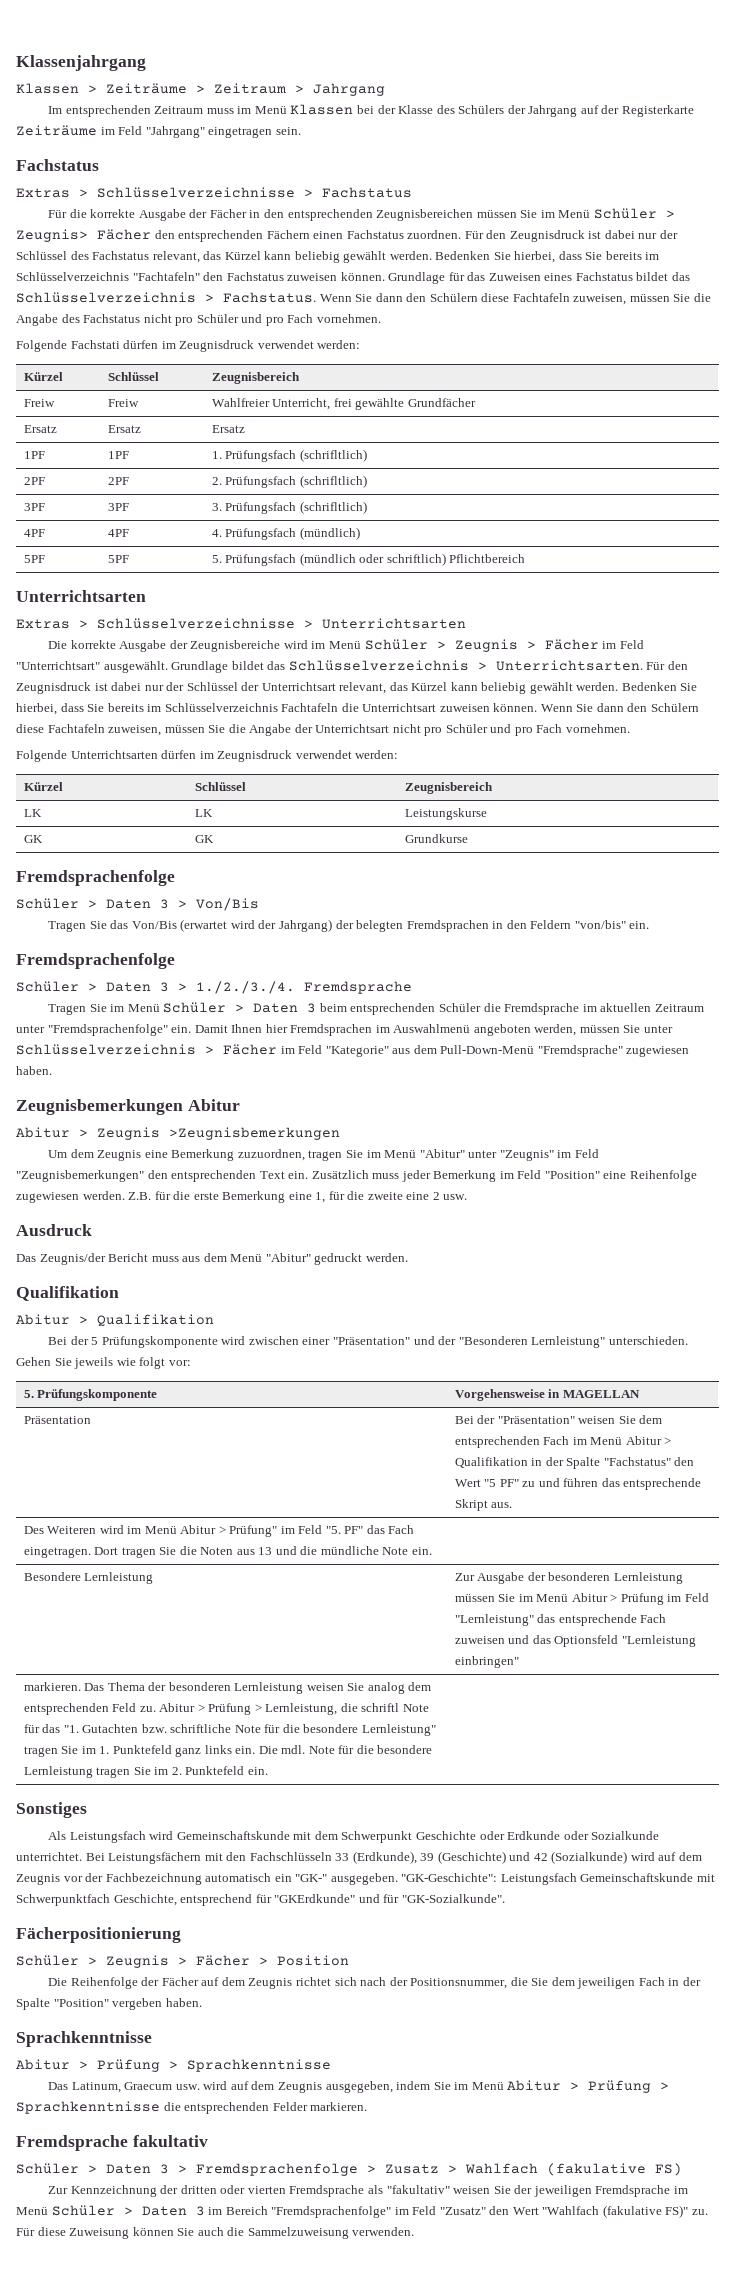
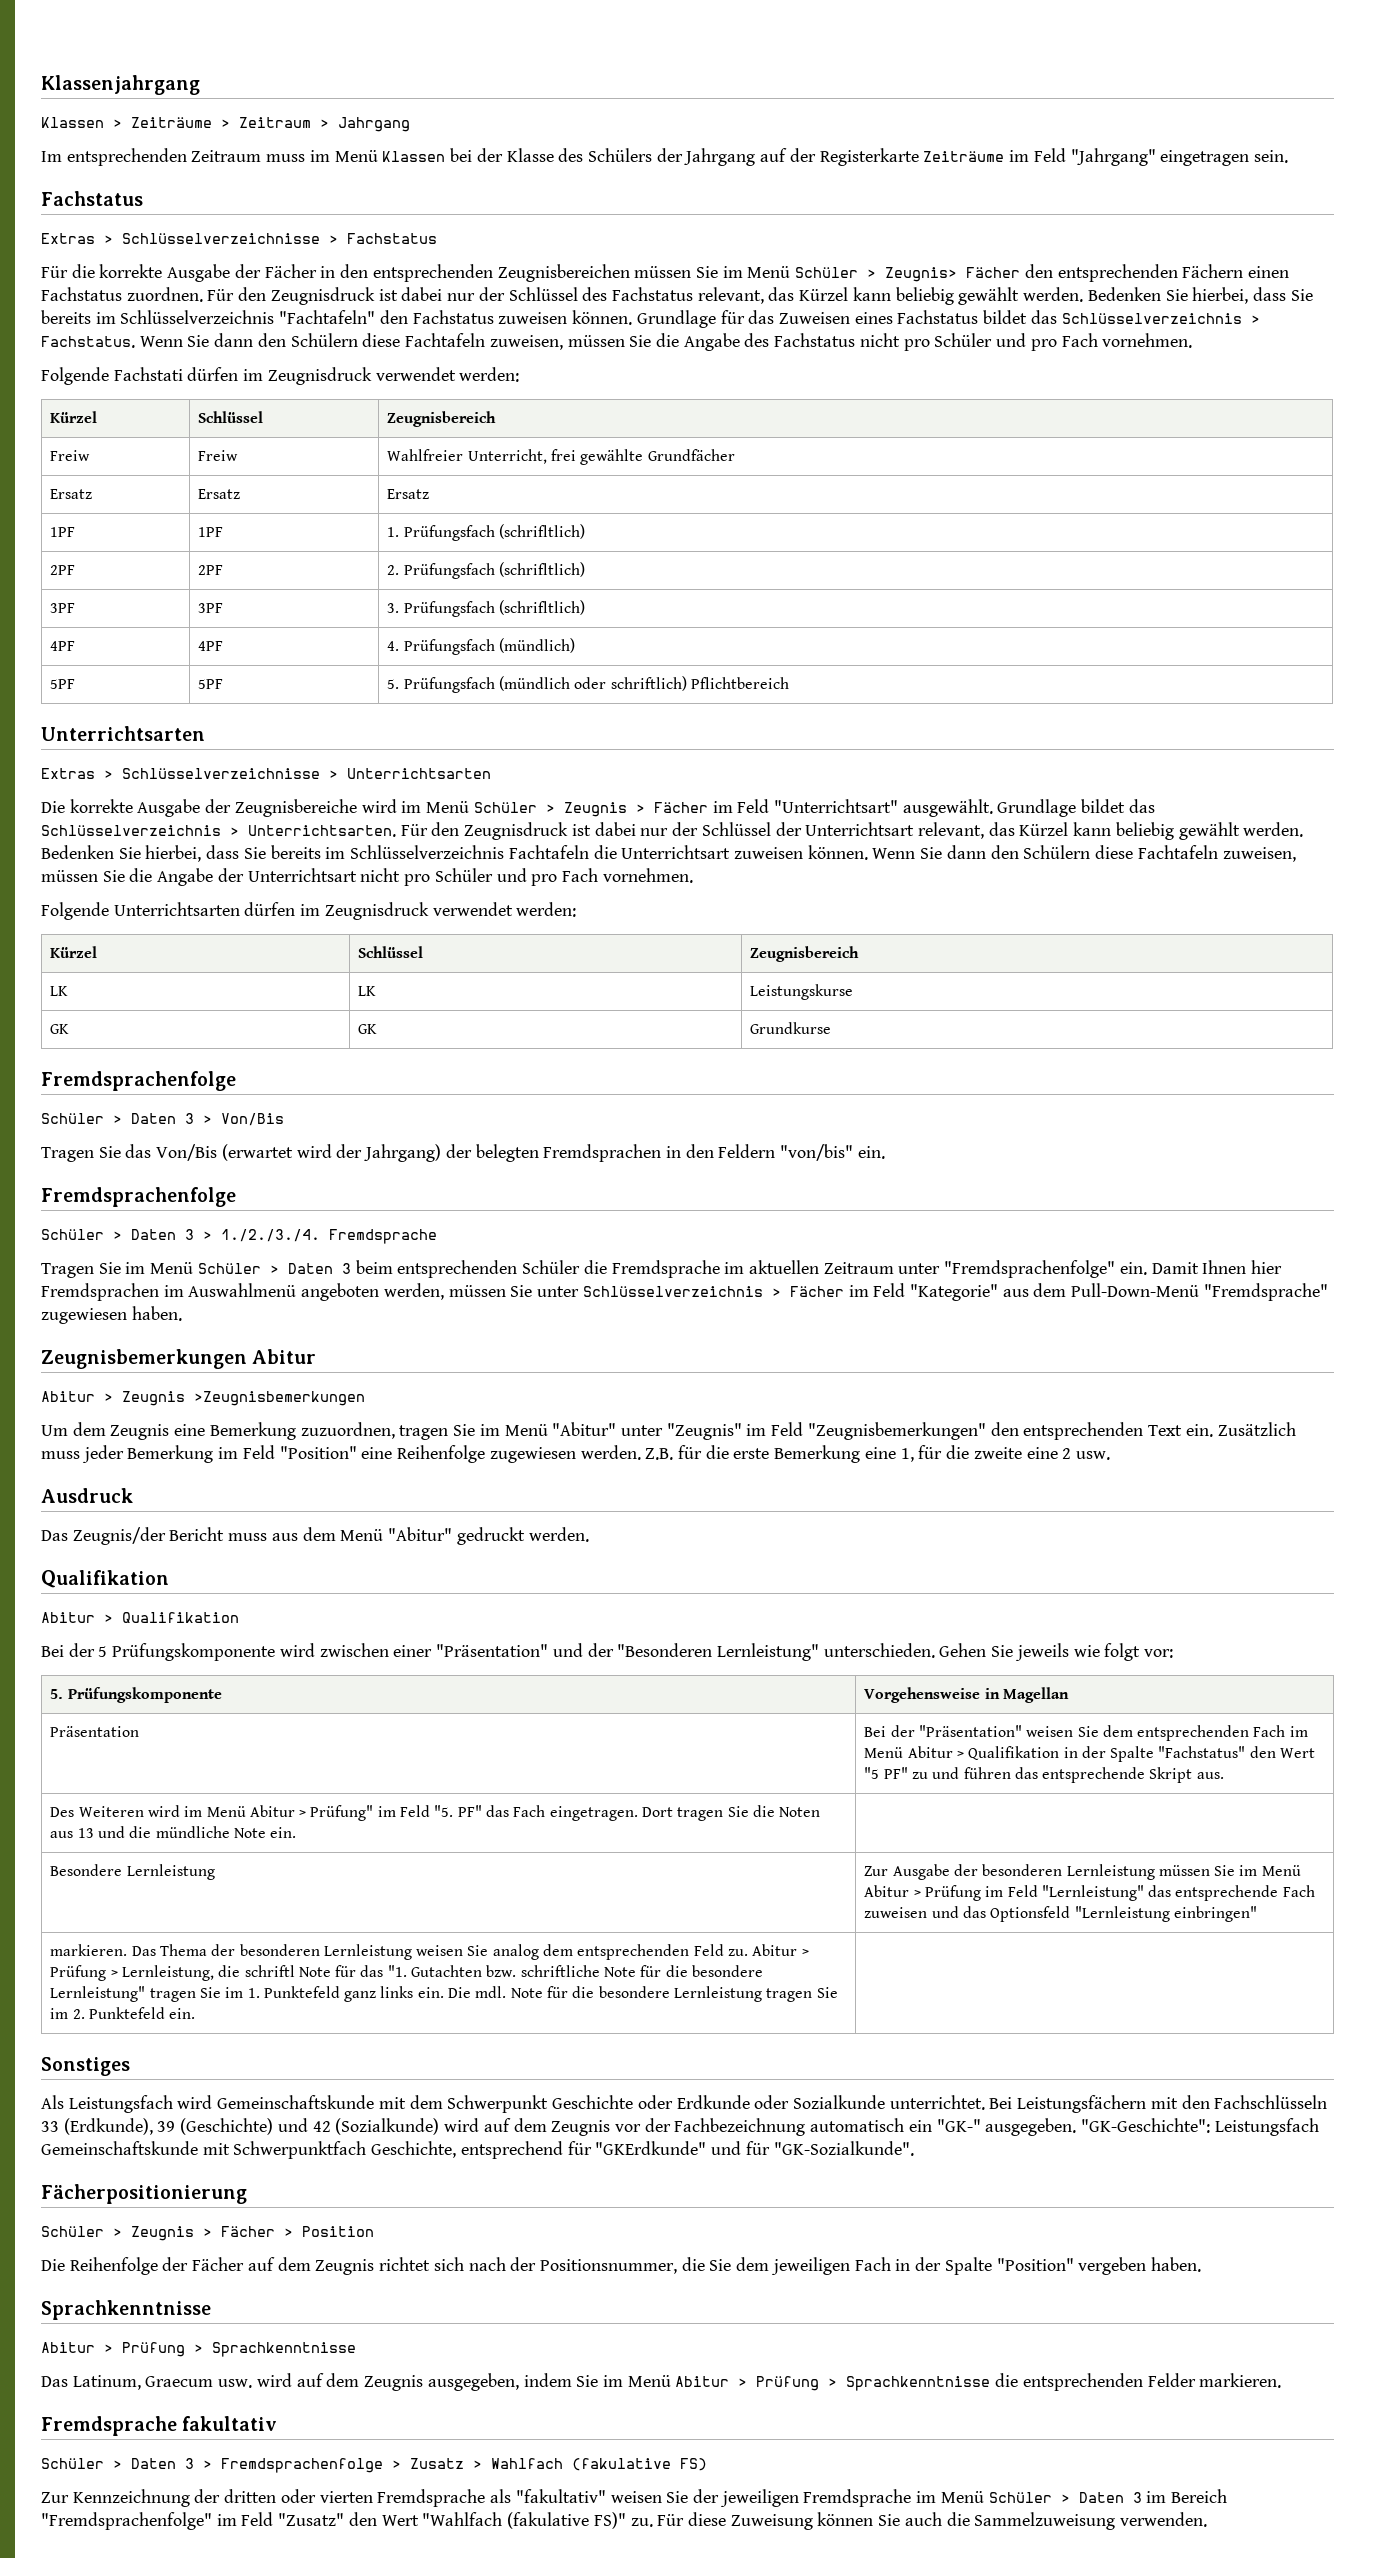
- 5. Prüfungskomponente | Vorgehensweise in MAGELLAN
+ 5. Prüfungskomponente | Vorgehensweise in Magellan

